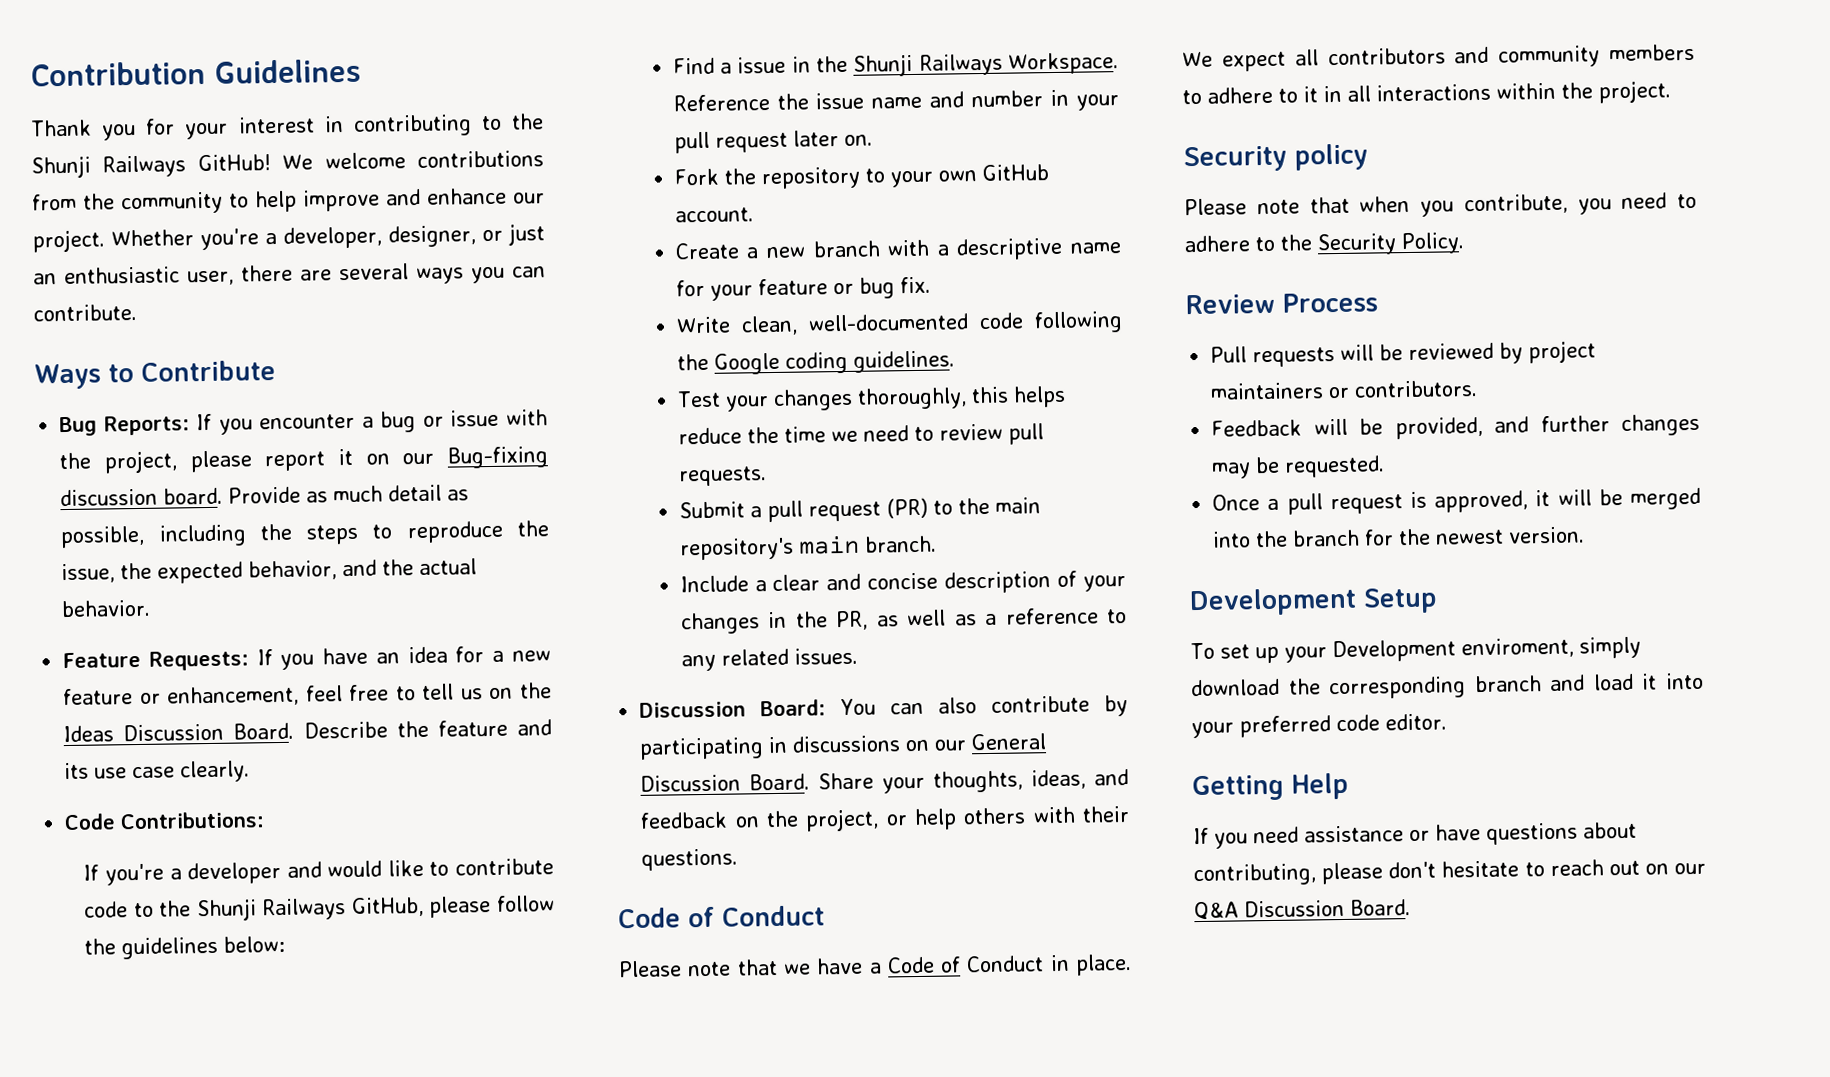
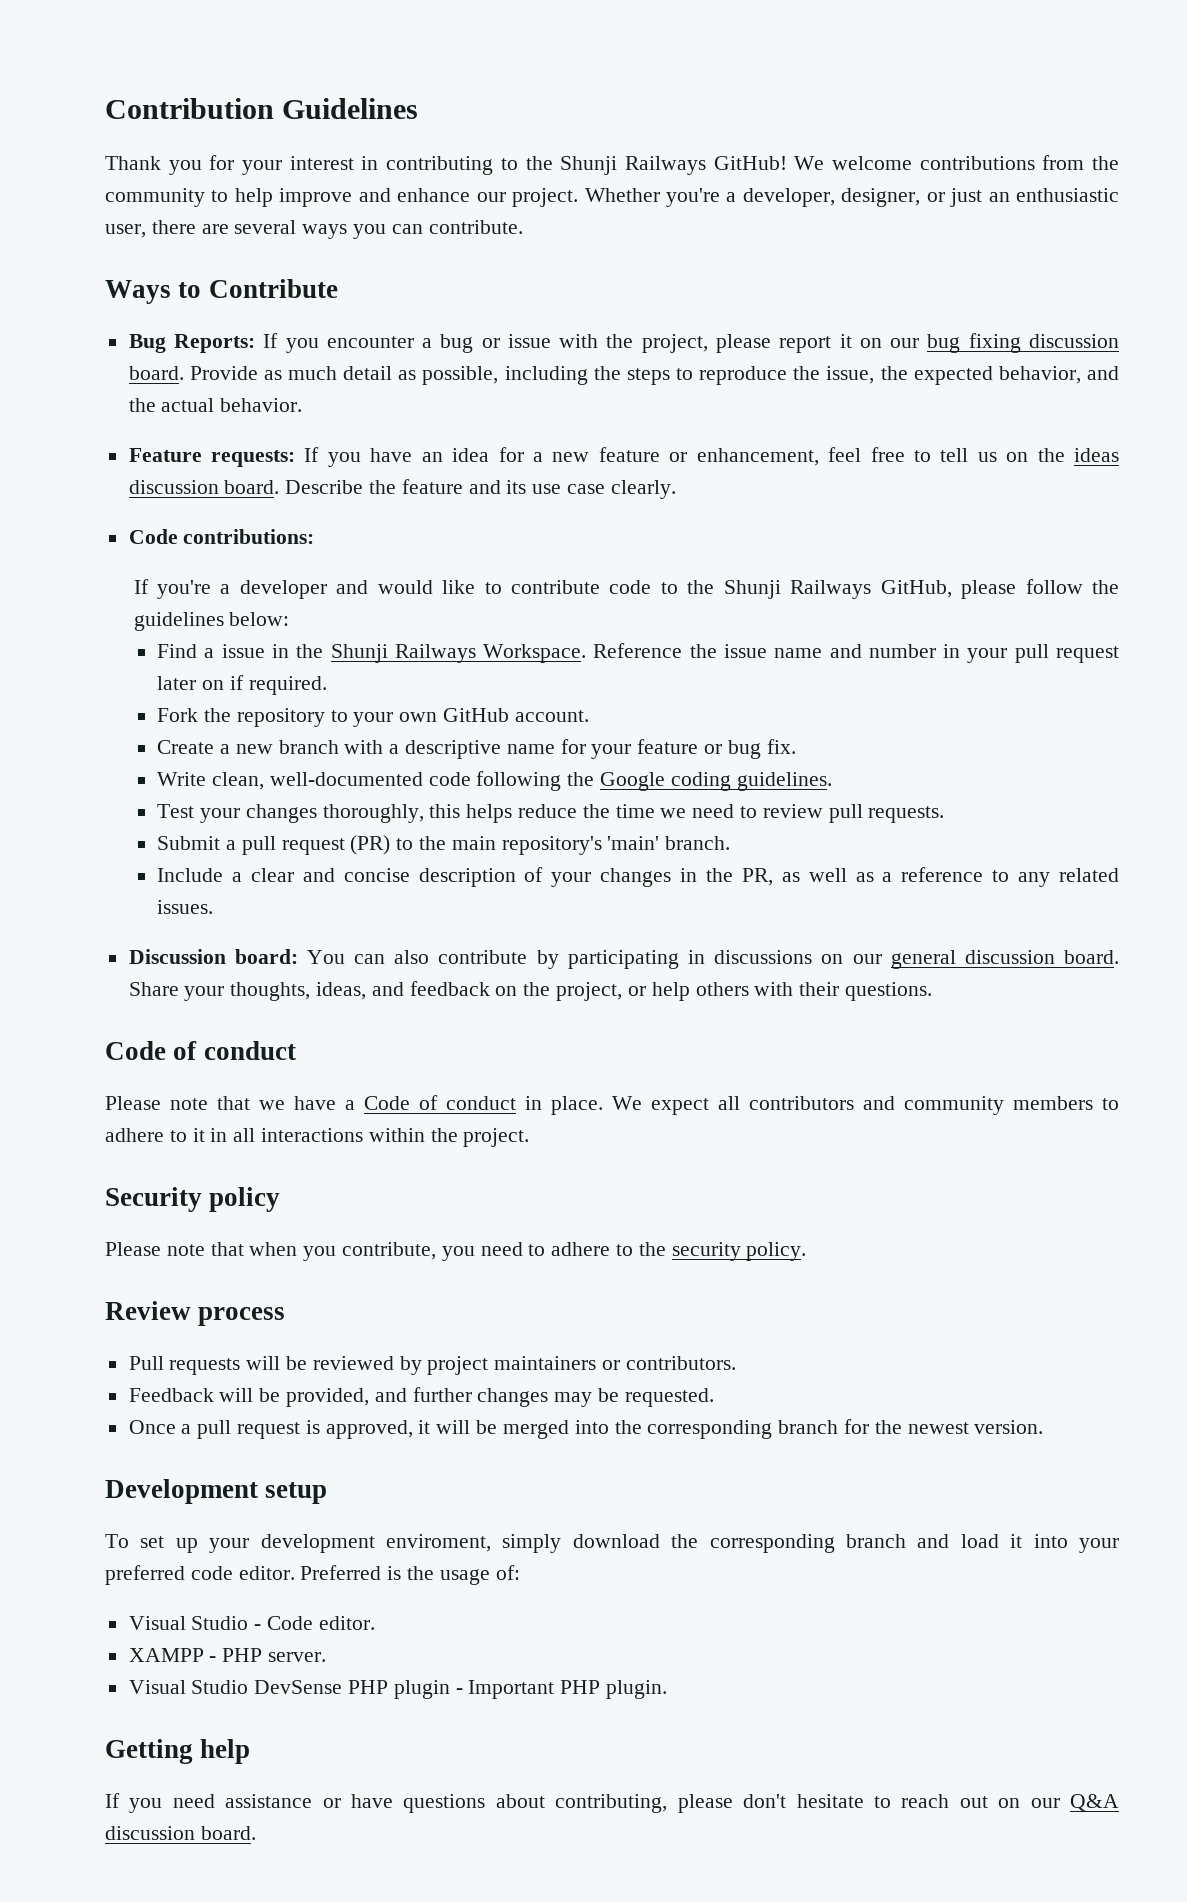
- Bug Reports: If you encounter a bug or issue with the project, please report it on our Bug-fixing discussion board.
+ Bug Reports: If you encounter a bug or issue with the project, please report it on our bug fixing discussion board.
- Feature Requests: If you have an idea for a new feature or enhancement, feel free to tell us on the Ideas Discussion Board.
+ Feature requests: If you have an idea for a new feature or enhancement, feel free to tell us on the ideas discussion board.
- Code Contributions:
+ Code contributions:
- Reference the issue name and number in your pull request later on.
+ Reference the issue name and number in your pull request later on if required.
- Submit a pull request (PR) to the main repository's main branch.
+ Submit a pull request (PR) to the main repository's 'main' branch.
- Discussion Board: You can also contribute by participating in discussions on our General Discussion Board.
+ Discussion board: You can also contribute by participating in discussions on our general discussion board.
  Share your thoughts, ideas, and feedback on the project, or help others with their questions.
- Code of Conduct
+ Code of conduct
- Please note that we have a Code of Conduct in place.
+ Please note that we have a Code of conduct in place.
- Please note that when you contribute, you need to adhere to the Security Policy.
+ Please note that when you contribute, you need to adhere to the security policy.
- Review Process
+ Review process
- Once a pull request is approved, it will be merged into the branch for the newest version.
+ Once a pull request is approved, it will be merged into the corresponding branch for the newest version.
- Development Setup
+ Development setup
- To set up your Development enviroment, simply download the corresponding branch and load it into your preferred code editor.
+ To set up your development enviroment, simply download the corresponding branch and load it into your preferred code editor. Preferred is the usage of:
+ Visual Studio - Code editor.
+ XAMPP - PHP server.
+ Visual Studio DevSense PHP plugin - Important PHP plugin.
- Getting Help
+ Getting help
- If you need assistance or have questions about contributing, please don't hesitate to reach out on our Q&A Discussion Board.
+ If you need assistance or have questions about contributing, please don't hesitate to reach out on our Q&A discussion board.

